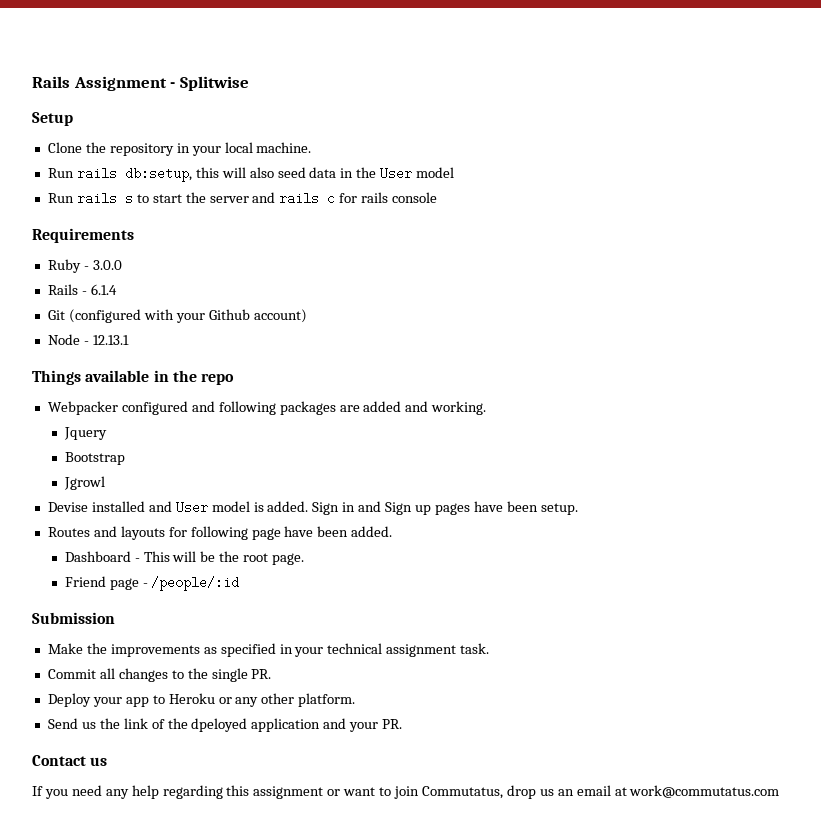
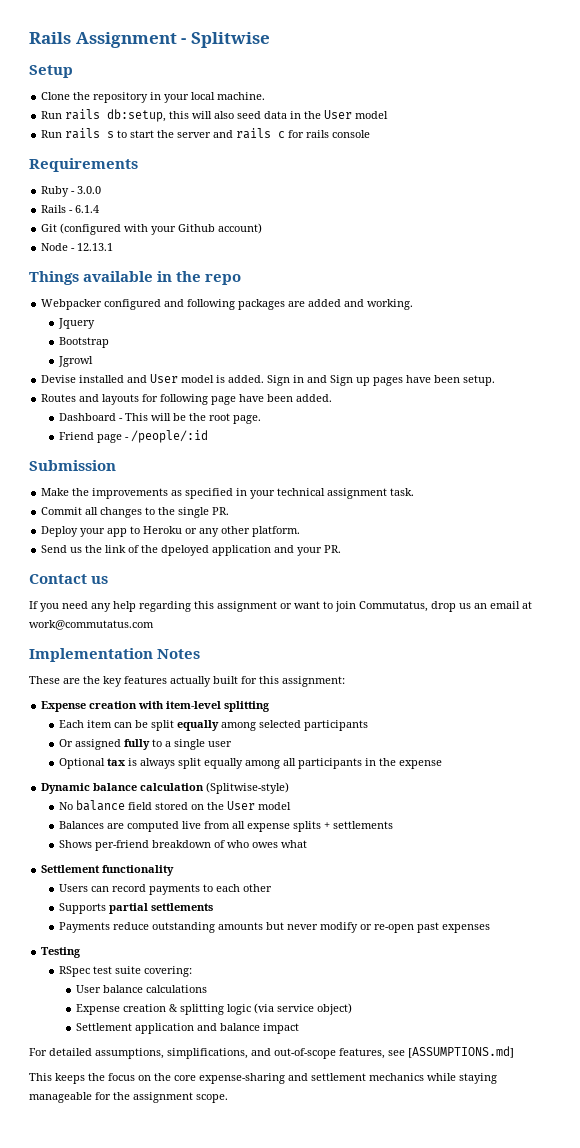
+ Implementation Notes
+ These are the key features actually built for this assignment:
+ Expense creation with item-level splitting
+ Each item can be split equally among selected participants
+ Or assigned fully to a single user
+ Optional tax is always split equally among all participants in the expense
+ Dynamic balance calculation (Splitwise-style)
+ No balance field stored on the User model
+ Balances are computed live from all expense splits + settlements
+ Shows per-friend breakdown of who owes what
+ Settlement functionality
+ Users can record payments to each other
+ Supports partial settlements
+ Payments reduce outstanding amounts but never modify or re-open past expenses
+ Testing
+ RSpec test suite covering:
+ User balance calculations
+ Expense creation & splitting logic (via service object)
+ Settlement application and balance impact
+ For detailed assumptions, simplifications, and out-of-scope features, see [ASSUMPTIONS.md]
+ This keeps the focus on the core expense-sharing and settlement mechanics while staying manageable for the assignment scope.

